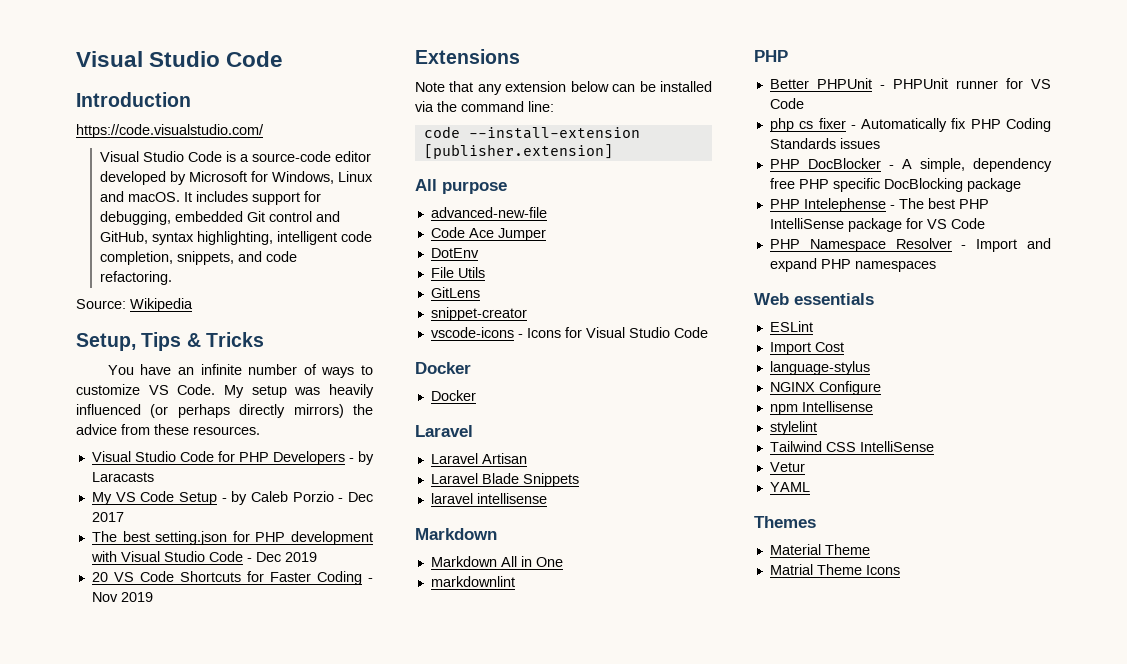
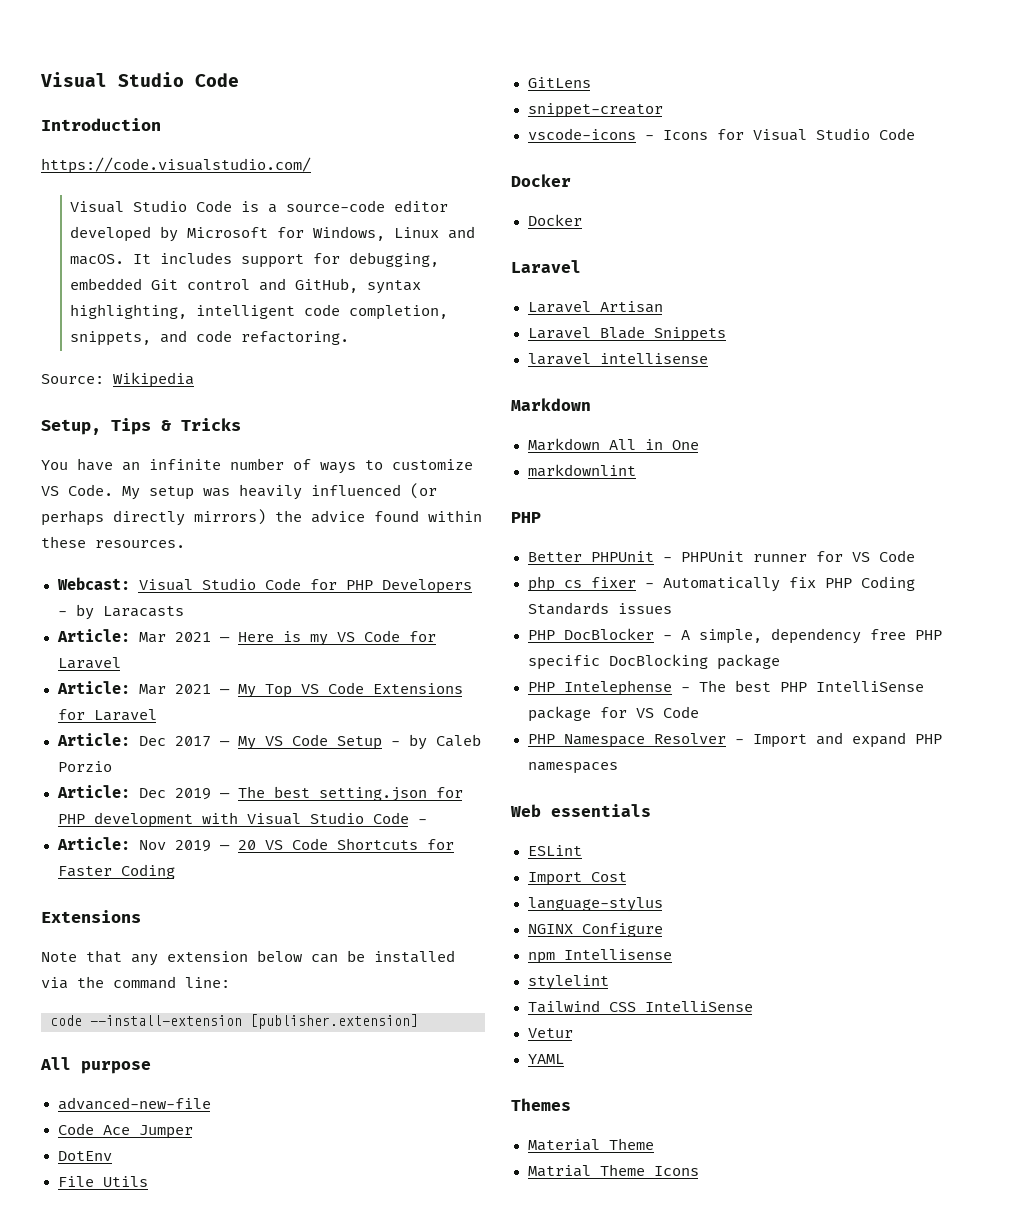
- My setup was heavily influenced (or perhaps directly mirrors) the advice from these resources.
+ My setup was heavily influenced (or perhaps directly mirrors) the advice found within these resources.
- Visual Studio Code for PHP Developers - by Laracasts
+ Webcast: Visual Studio Code for PHP Developers - by Laracasts
- My VS Code Setup - by Caleb Porzio - Dec 2017
- The best setting.json for PHP development with Visual Studio Code - Dec 2019
- 20 VS Code Shortcuts for Faster Coding - Nov 2019
+ Article: Mar 2021 — Here is my VS Code for Laravel
+ Article: Mar 2021 — My Top VS Code Extensions for Laravel
+ Article: Dec 2017 — My VS Code Setup - by Caleb Porzio
+ Article: Dec 2019 — The best setting.json for PHP development with Visual Studio Code -
+ Article: Nov 2019 — 20 VS Code Shortcuts for Faster Coding

